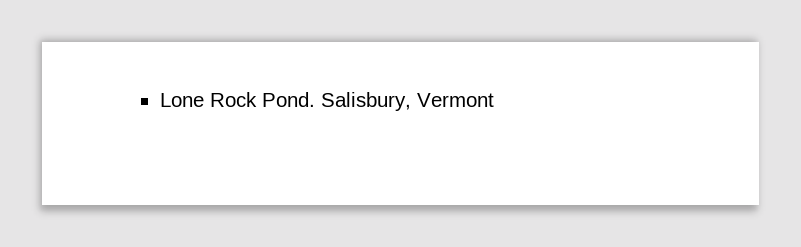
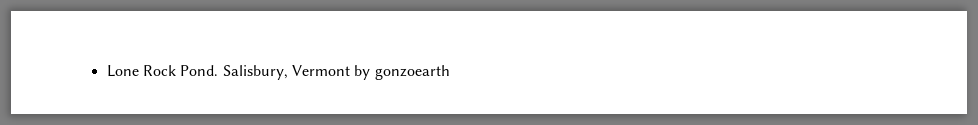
- Salisbury, Vermont
+ Salisbury, Vermont by gonzoearth

